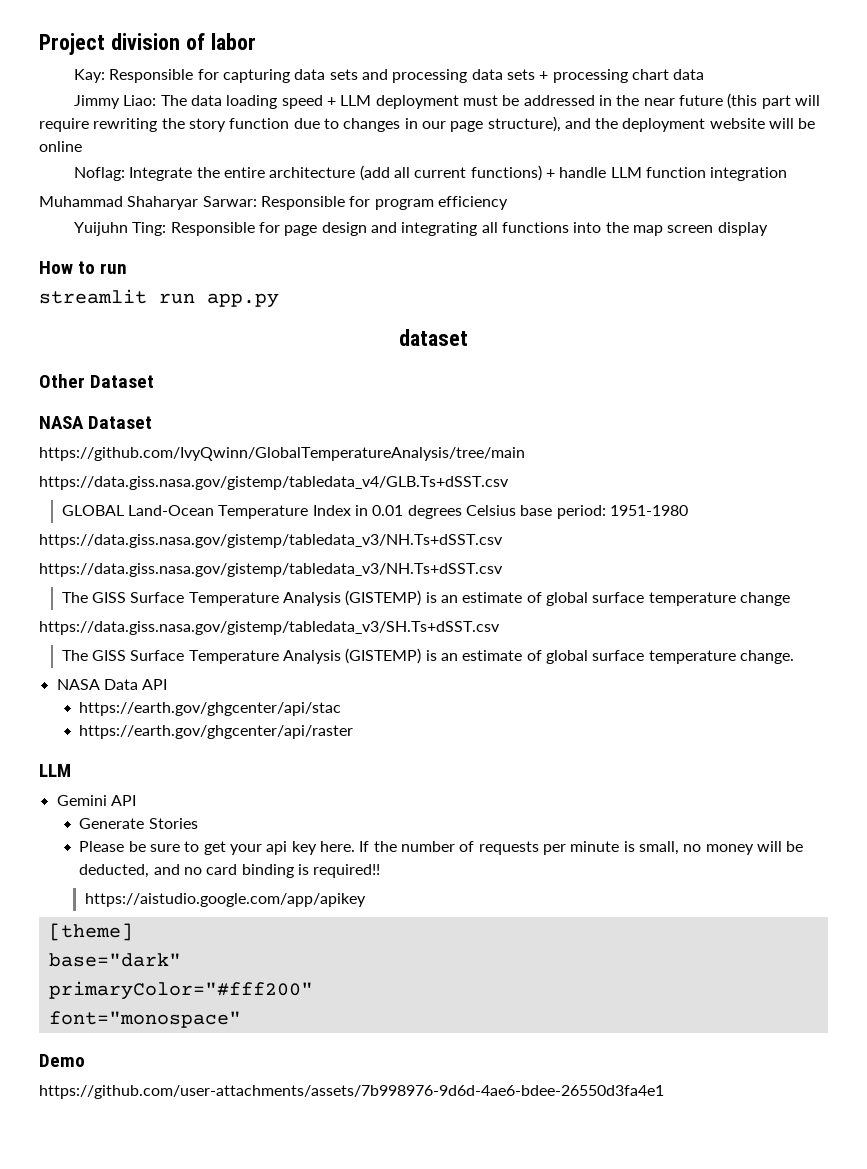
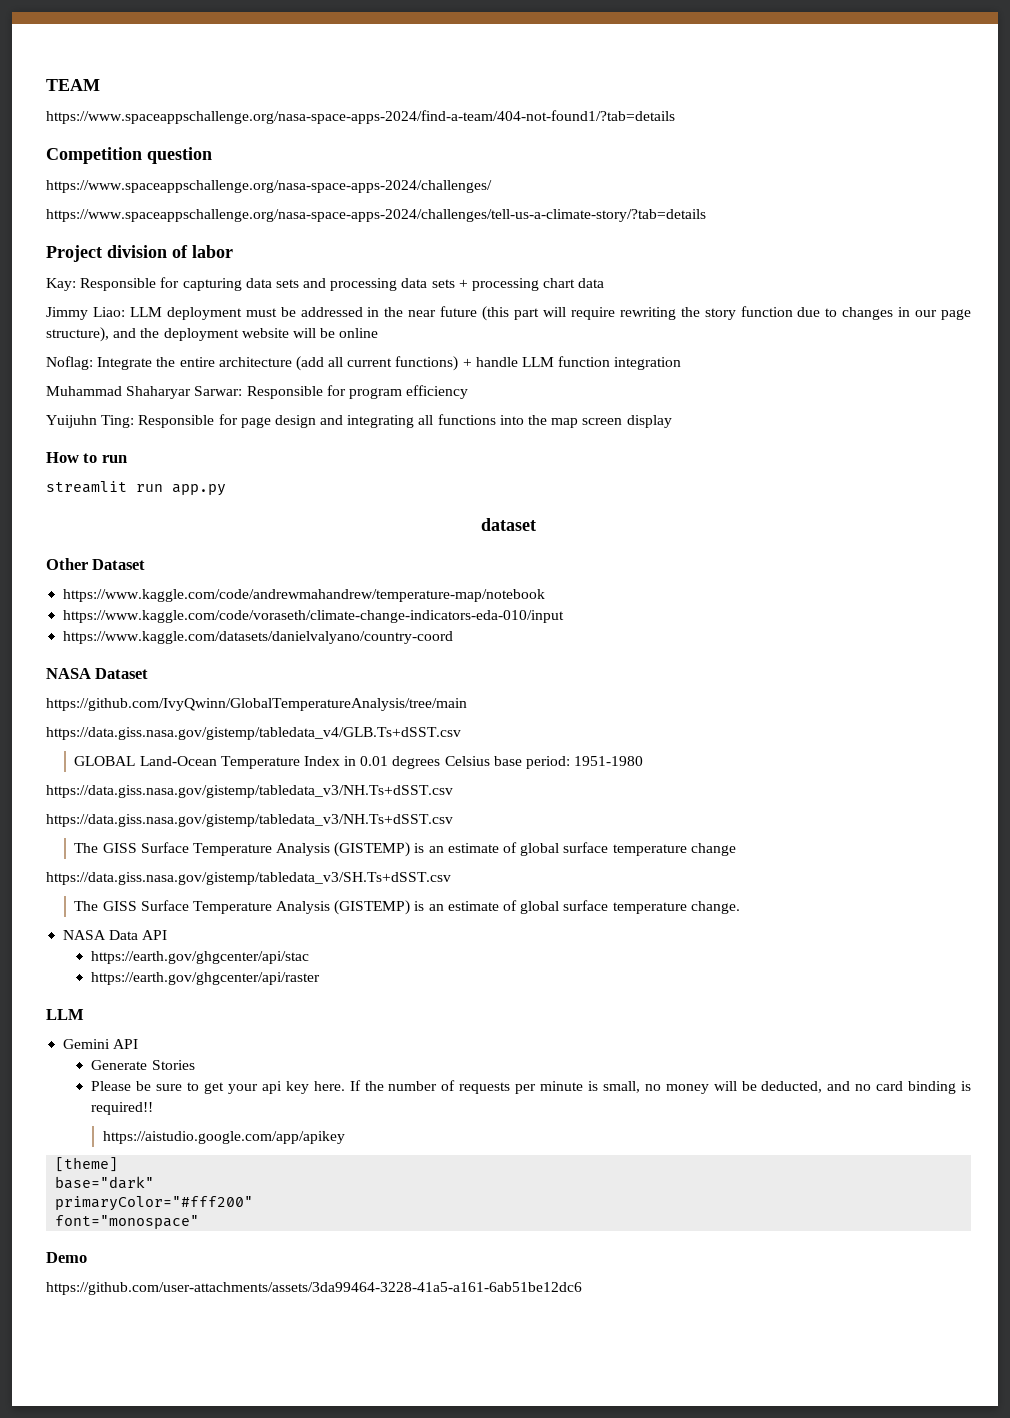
+ TEAM
+ https://www.spaceappschallenge.org/nasa-space-apps-2024/find-a-team/404-not-found1/?tab=details
+ Competition question
+ https://www.spaceappschallenge.org/nasa-space-apps-2024/challenges/
+ https://www.spaceappschallenge.org/nasa-space-apps-2024/challenges/tell-us-a-climate-story/?tab=details
- Jimmy Liao: The data loading speed + LLM deployment must be addressed in the near future (this part will require rewriting the story function due to changes in our page structure), and the deployment website will be online
+ Jimmy Liao: LLM deployment must be addressed in the near future (this part will require rewriting the story function due to changes in our page structure), and the deployment website will be online
+ https://www.kaggle.com/code/andrewmahandrew/temperature-map/notebook
+ https://www.kaggle.com/code/voraseth/climate-change-indicators-eda-010/input
+ https://www.kaggle.com/datasets/danielvalyano/country-coord
- https://github.com/user-attachments/assets/7b998976-9d6d-4ae6-bdee-26550d3fa4e1
+ https://github.com/user-attachments/assets/3da99464-3228-41a5-a161-6ab51be12dc6

